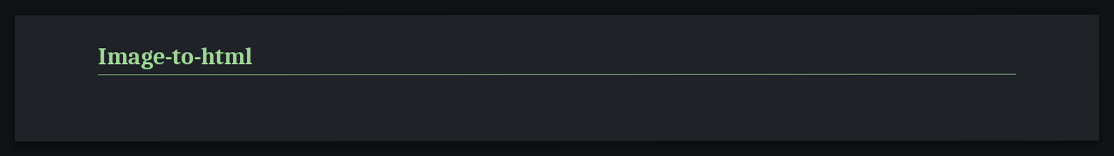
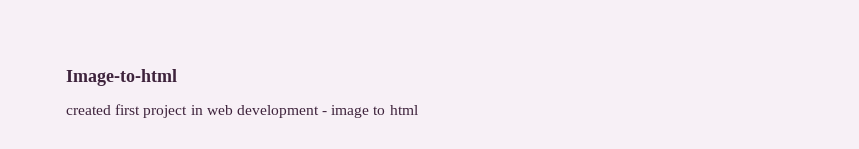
+ created first project in web development - image to html

